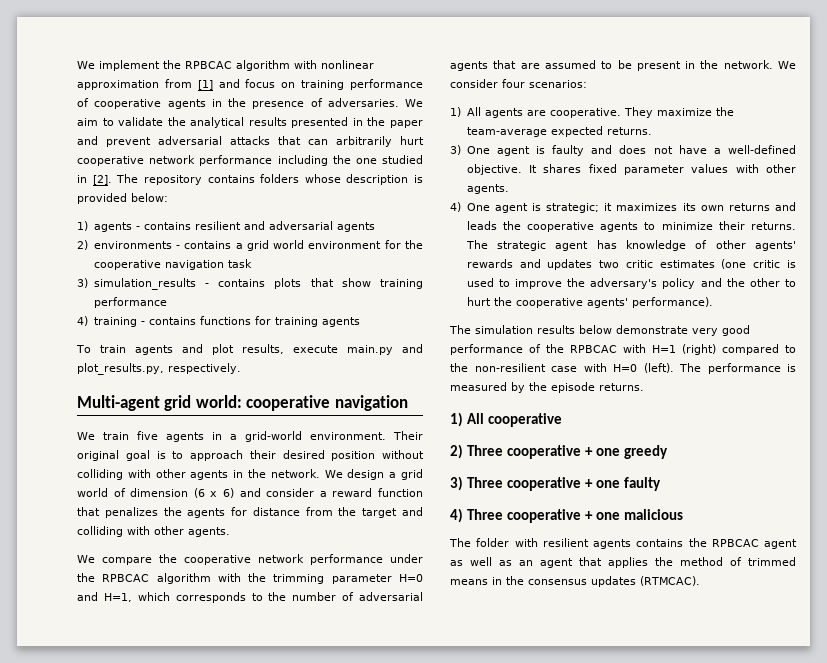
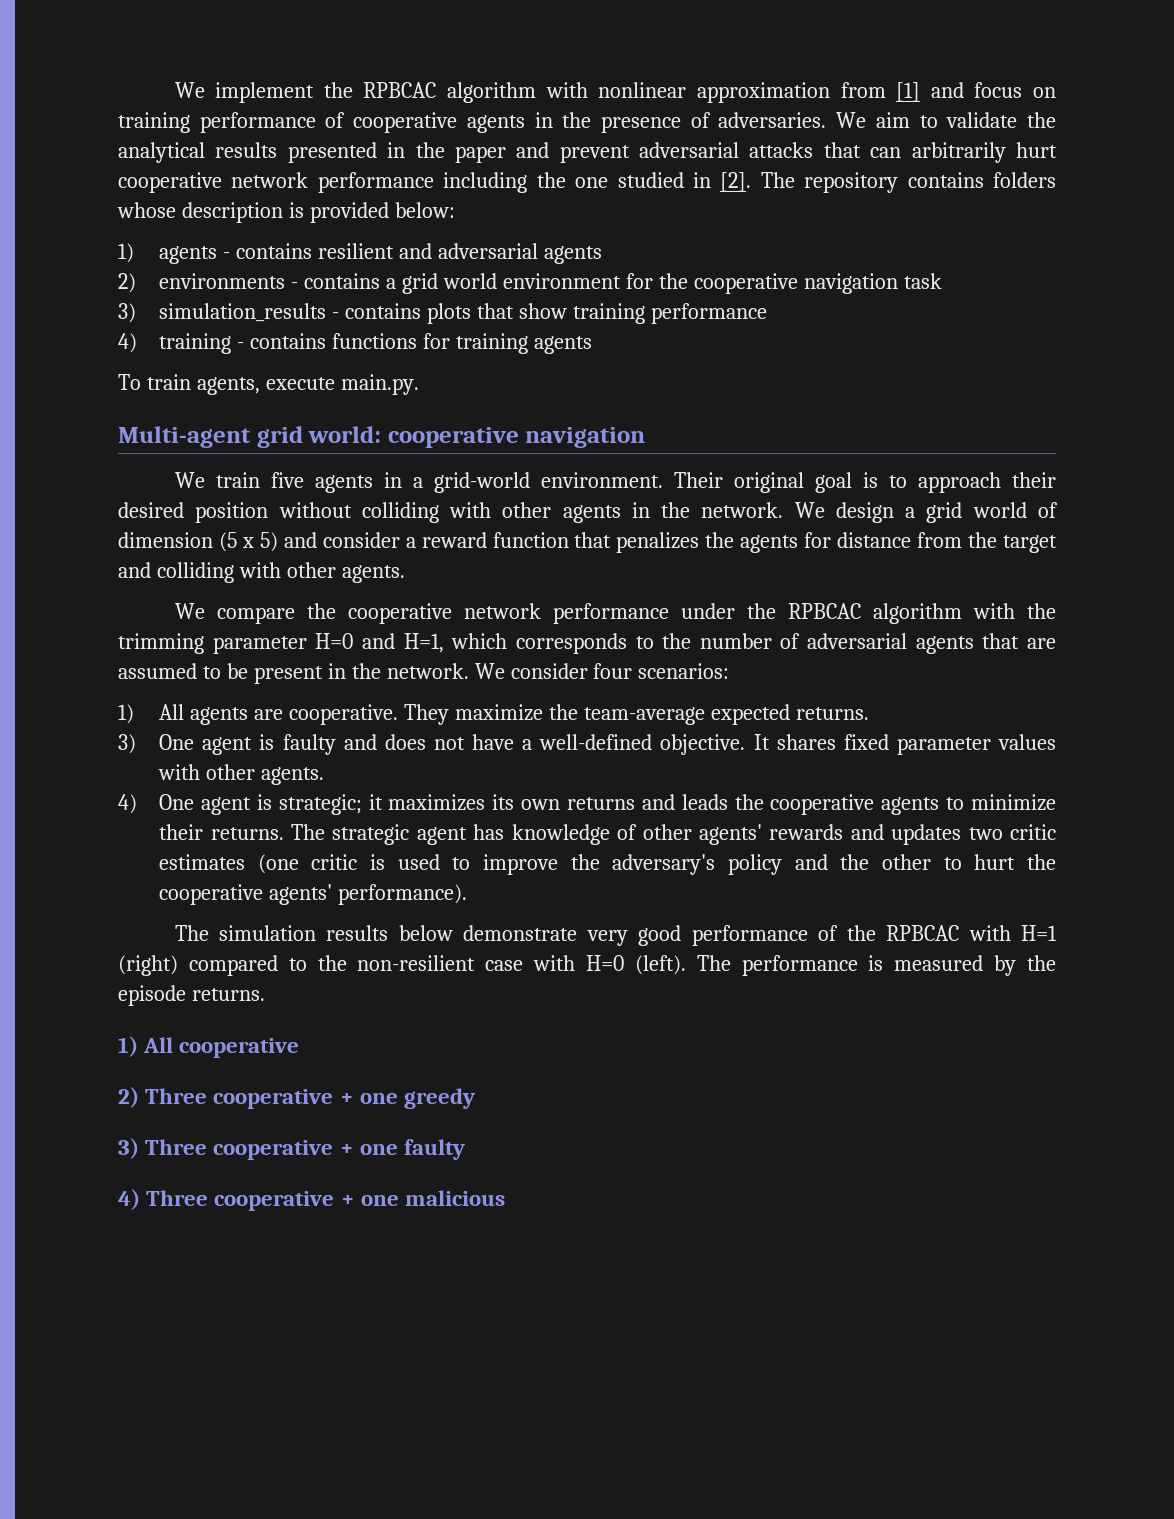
- To train agents and plot results, execute main.py and plot_results.py, respectively.
+ To train agents, execute main.py.
- We design a grid world of dimension (6 x 6) and consider a reward function that penalizes the agents for distance from the target and colliding with other agents.
+ We design a grid world of dimension (5 x 5) and consider a reward function that penalizes the agents for distance from the target and colliding with other agents.
- The folder with resilient agents contains the RPBCAC agent as well as an agent that applies the method of trimmed means in the consensus updates (RTMCAC).

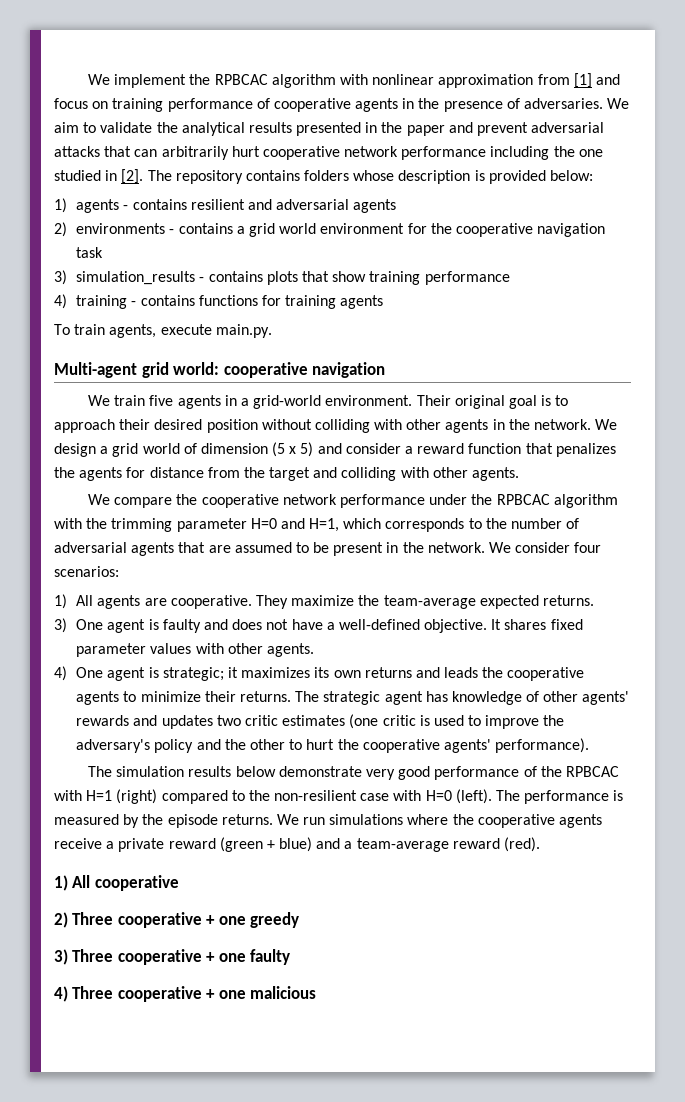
+ We run simulations where the cooperative agents receive a private reward (green + blue) and a team-average reward (red).

